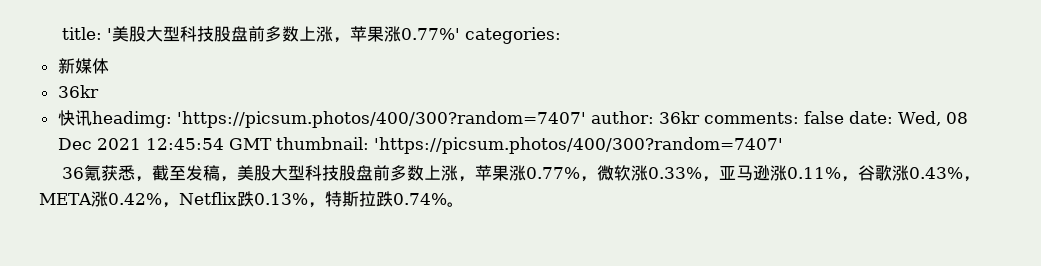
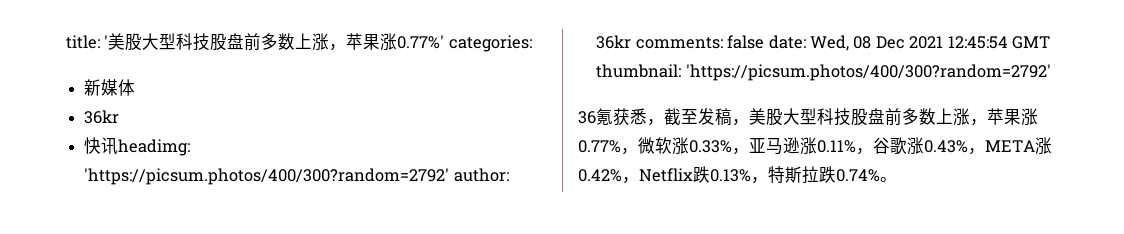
- 快讯headimg: 'https://picsum.photos/400/300?random=7407' author: 36kr comments: false date: Wed, 08 Dec 2021 12:45:54 GMT thumbnail: 'https://picsum.photos/400/300?random=7407'
+ 快讯headimg: 'https://picsum.photos/400/300?random=2792' author: 36kr comments: false date: Wed, 08 Dec 2021 12:45:54 GMT thumbnail: 'https://picsum.photos/400/300?random=2792'

